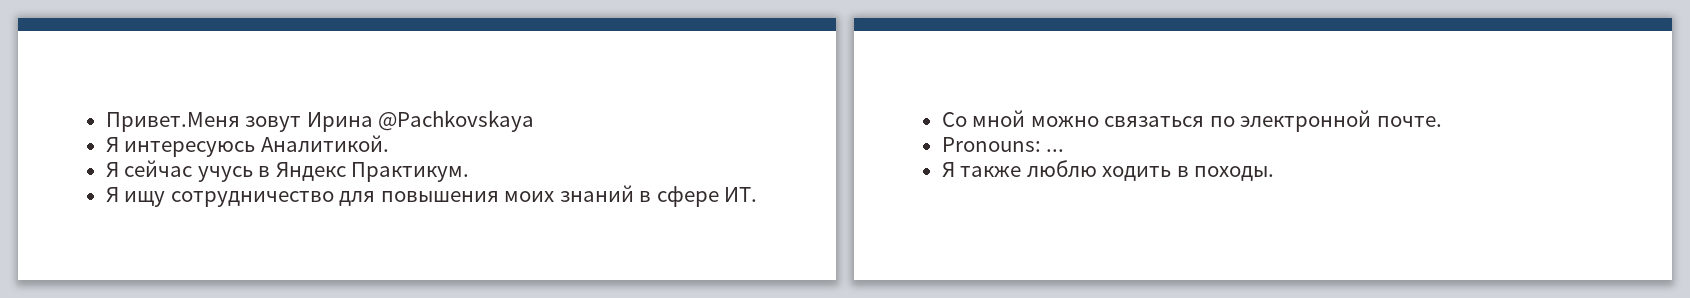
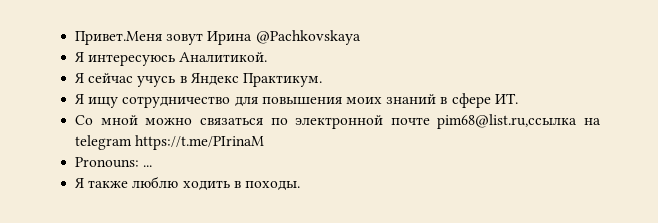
- Со мной можно связаться по электронной почте.
+ Со мной можно связаться по электронной почте pim68@list.ru,ссылка на telegram https://t.me/PIrinaM

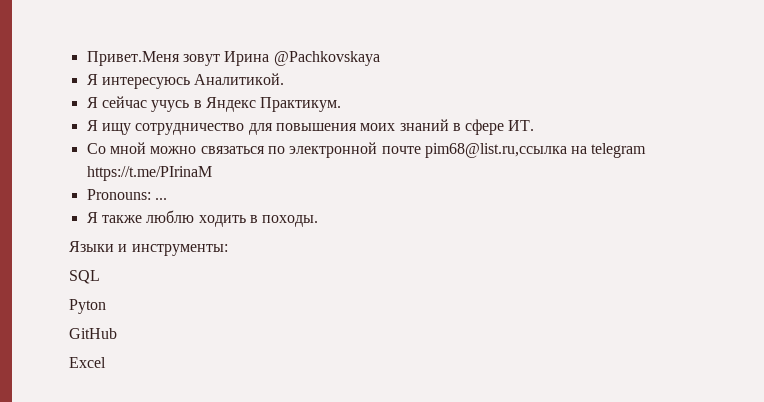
+ Языки и инструменты:
+ SQL
+ Pyton
+ GitHub
+ Excel

